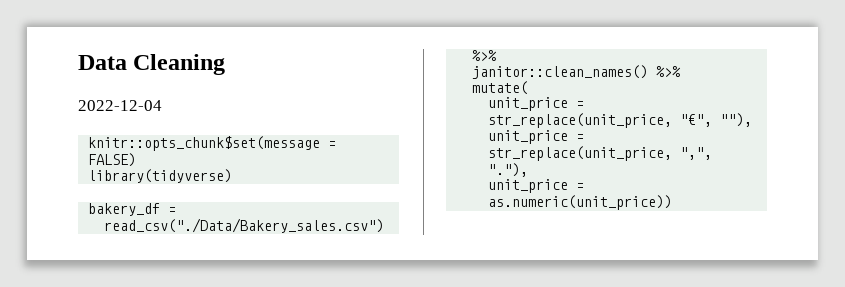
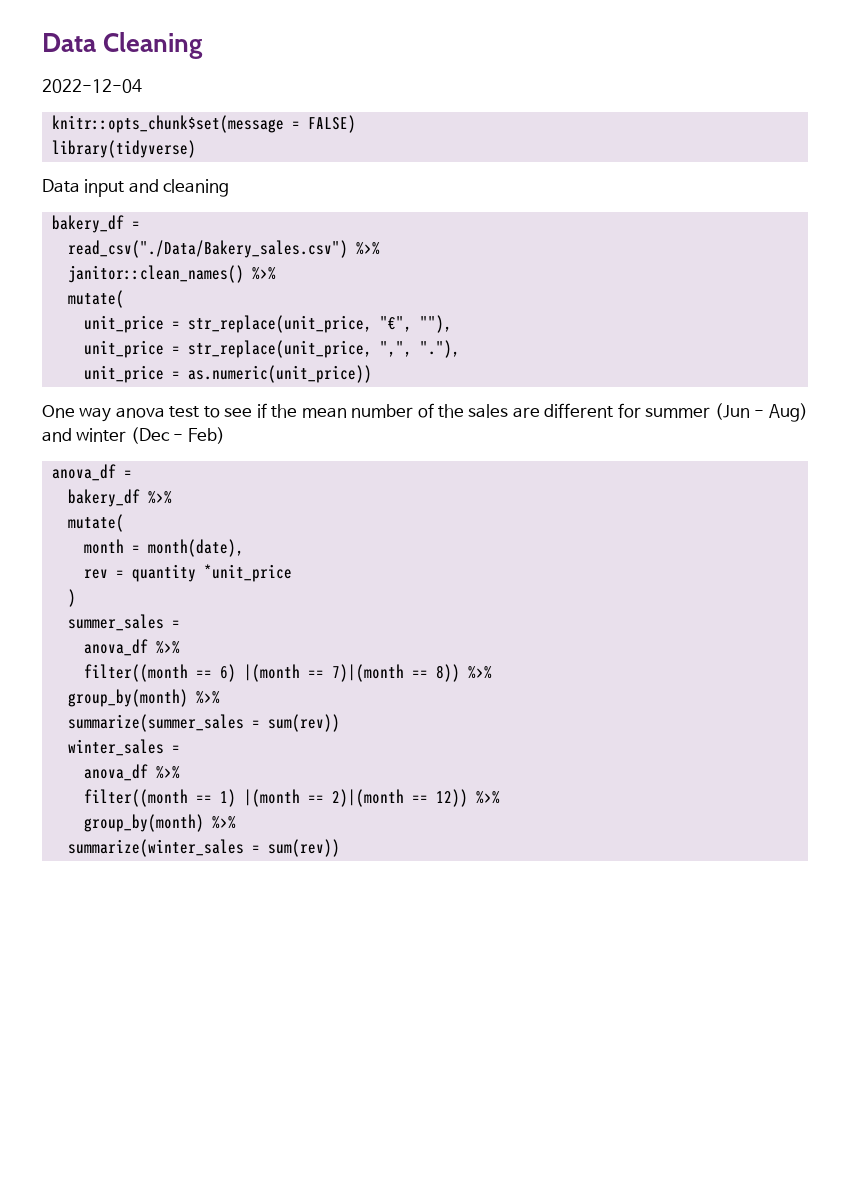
+ Data input and cleaning
+ One way anova test to see if the mean number of the sales are different for summer (Jun - Aug) and winter (Dec - Feb)
+ anova_df =
+ bakery_df %>%
+ mutate(
+ month = month(date),
+ rev = quantity *unit_price
+ )
+ summer_sales =
+ anova_df %>%
+ filter((month == 6) |(month == 7)|(month == 8)) %>%
+ group_by(month) %>%
+ summarize(summer_sales = sum(rev))
+ winter_sales =
+ anova_df %>%
+ filter((month == 1) |(month == 2)|(month == 12)) %>%
+ group_by(month) %>%
+ summarize(winter_sales = sum(rev))

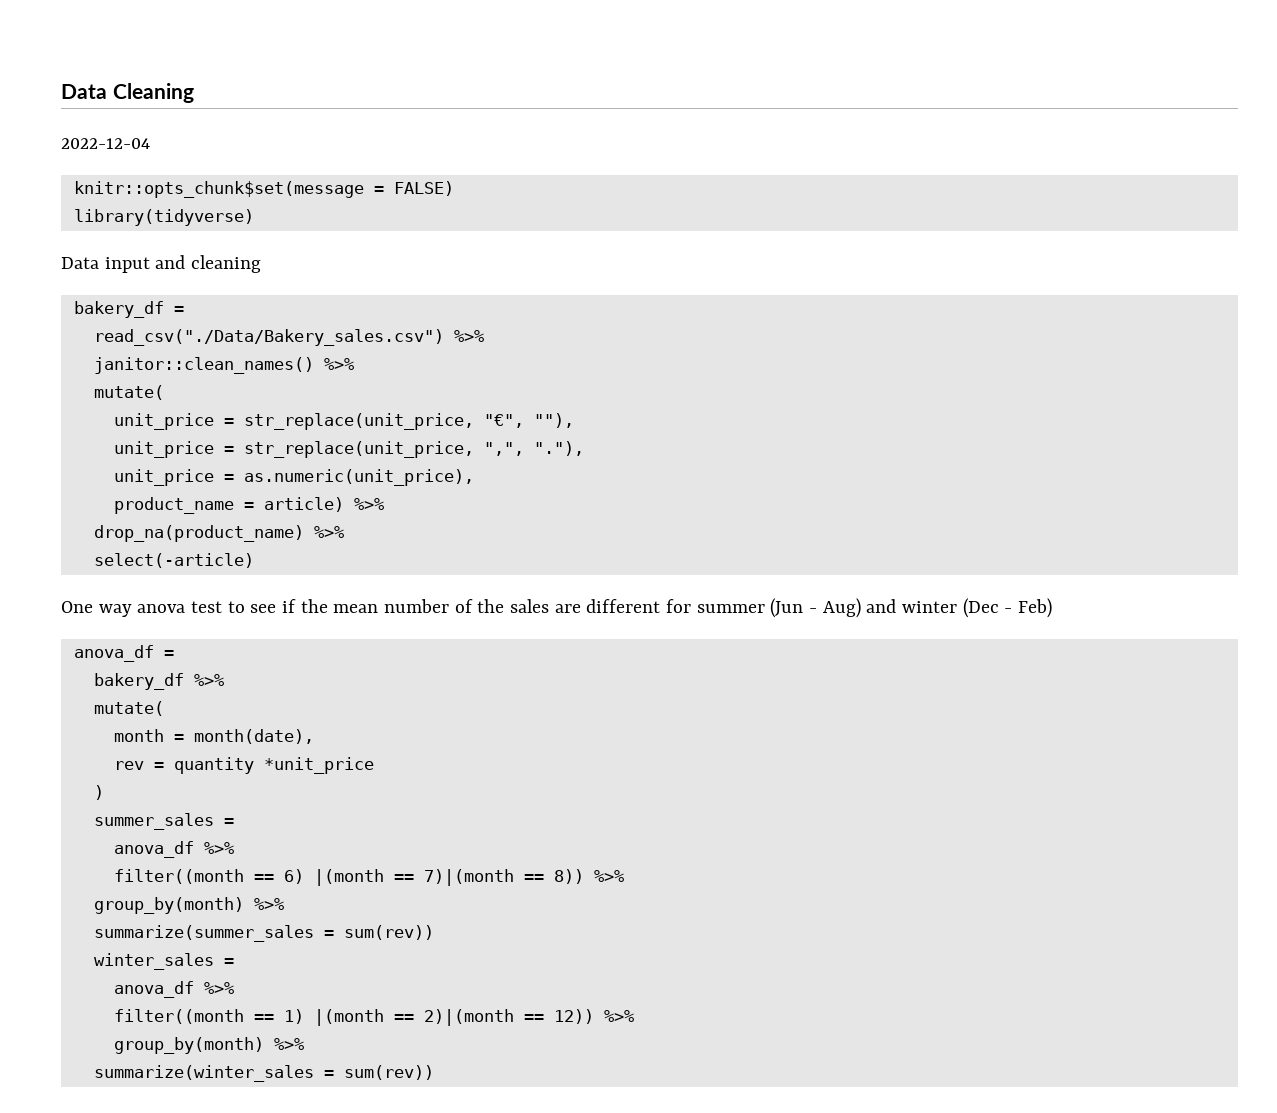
- unit_price = as.numeric(unit_price))
+ unit_price = as.numeric(unit_price),
+ product_name = article) %>%
+ drop_na(product_name) %>%
+ select(-article)

